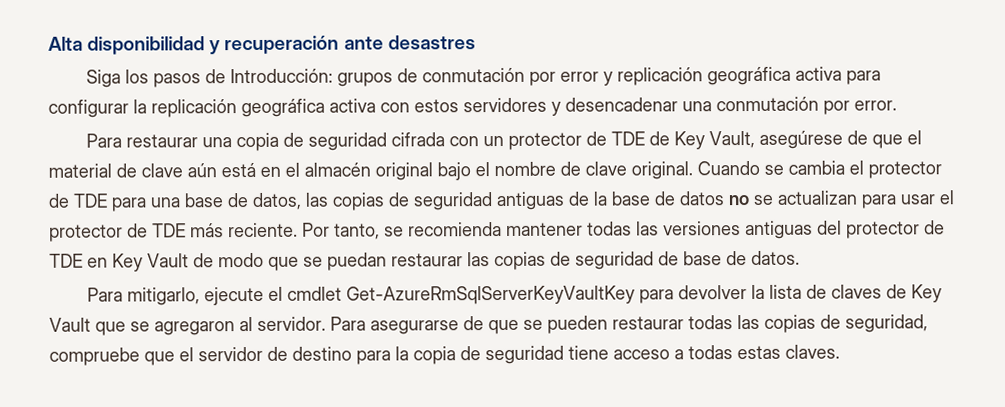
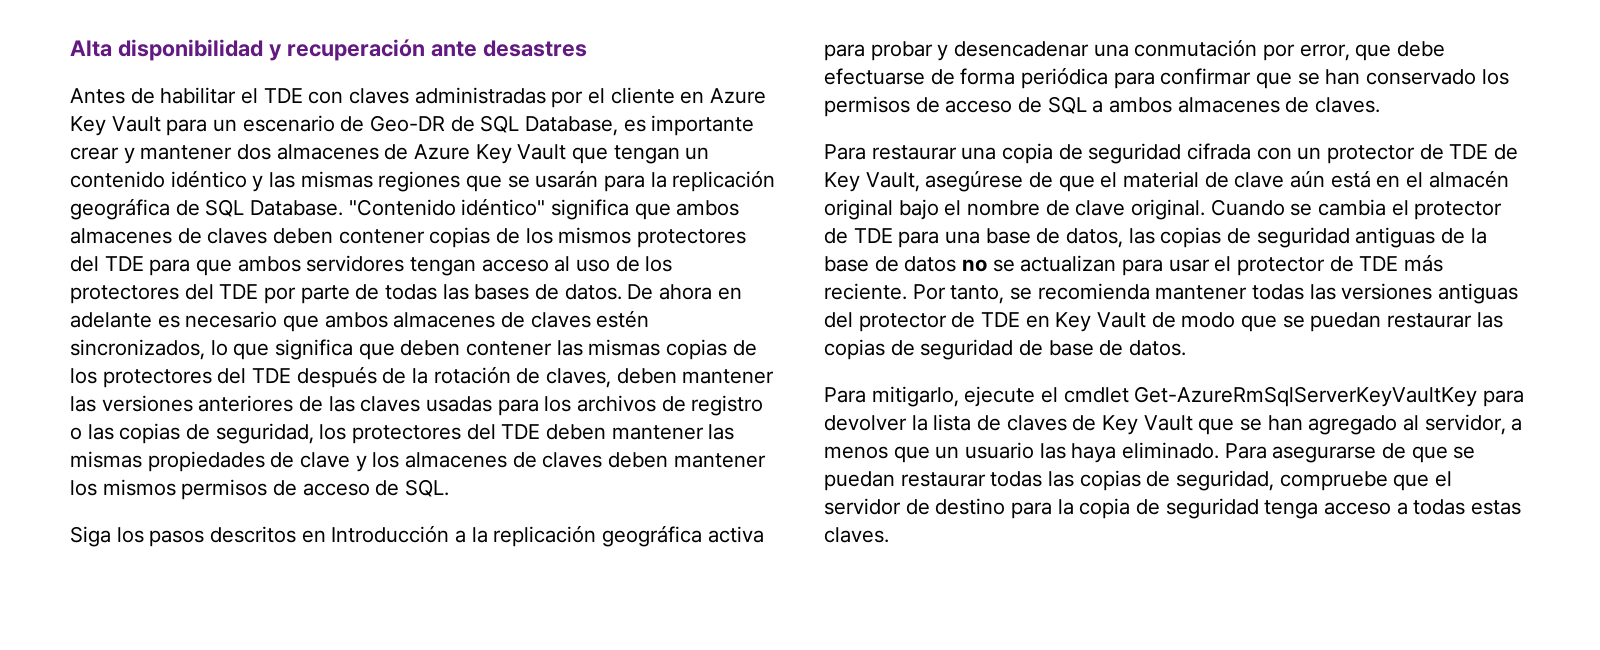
- Siga los pasos de Introducción: grupos de conmutación por error y replicación geográfica activa para configurar la replicación geográfica activa con estos servidores y desencadenar una conmutación por error.
+ Antes de habilitar el TDE con claves administradas por el cliente en Azure Key Vault para un escenario de Geo-DR de SQL Database, es importante crear y mantener dos almacenes de Azure Key Vault que tengan un contenido idéntico y las mismas regiones que se usarán para la replicación geográfica de SQL Database. "Contenido idéntico" significa que ambos almacenes de claves deben contener copias de los mismos protectores del TDE para que ambos servidores tengan acceso al uso de los protectores del TDE por parte de todas las bases de datos. De ahora en adelante es necesario que ambos almacenes de claves estén sincronizados, lo que significa que deben contener las mismas copias de los protectores del TDE después de la rotación de claves, deben mantener las versiones anteriores de las claves usadas para los archivos de registro o las copias de seguridad, los protectores del TDE deben mantener las mismas propiedades de clave y los almacenes de claves deben mantener los mismos permisos de acceso de SQL.
+ Siga los pasos descritos en Introducción a la replicación geográfica activa para probar y desencadenar una conmutación por error, que debe efectuarse de forma periódica para confirmar que se han conservado los permisos de acceso de SQL a ambos almacenes de claves.
- Para mitigarlo, ejecute el cmdlet Get-AzureRmSqlServerKeyVaultKey para devolver la lista de claves de Key Vault que se agregaron al servidor.
+ Para mitigarlo, ejecute el cmdlet Get-AzureRmSqlServerKeyVaultKey para devolver la lista de claves de Key Vault que se han agregado al servidor, a menos que un usuario las haya eliminado.
- Para asegurarse de que se pueden restaurar todas las copias de seguridad, compruebe que el servidor de destino para la copia de seguridad tiene acceso a todas estas claves.
+ Para asegurarse de que se puedan restaurar todas las copias de seguridad, compruebe que el servidor de destino para la copia de seguridad tenga acceso a todas estas claves.

